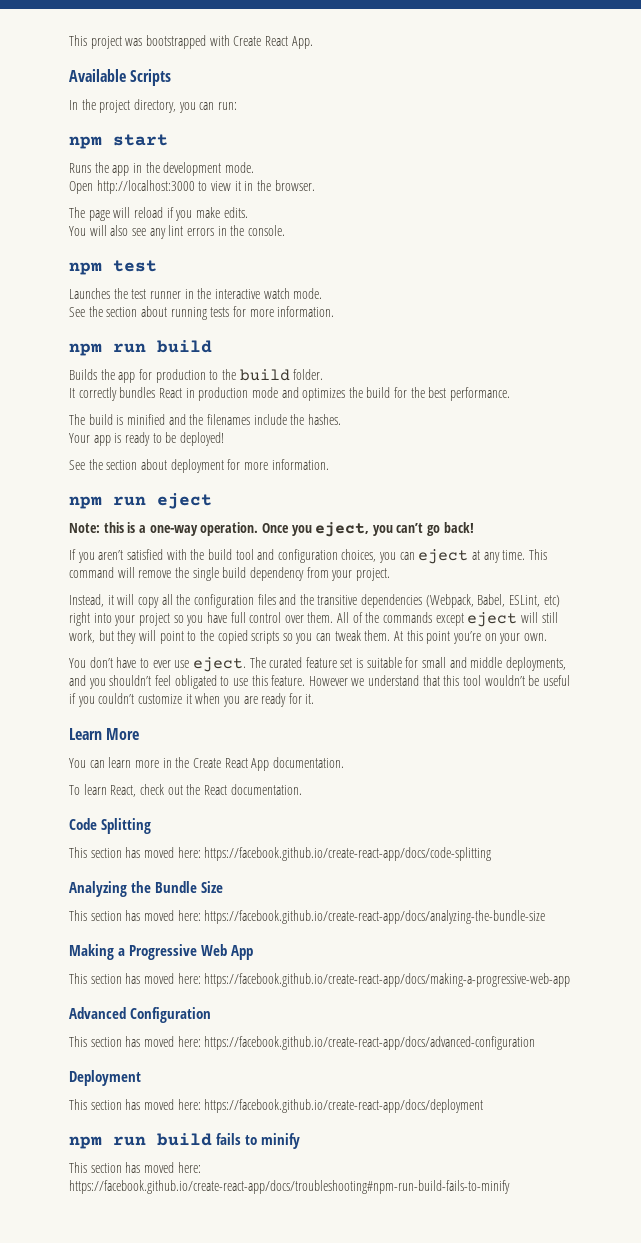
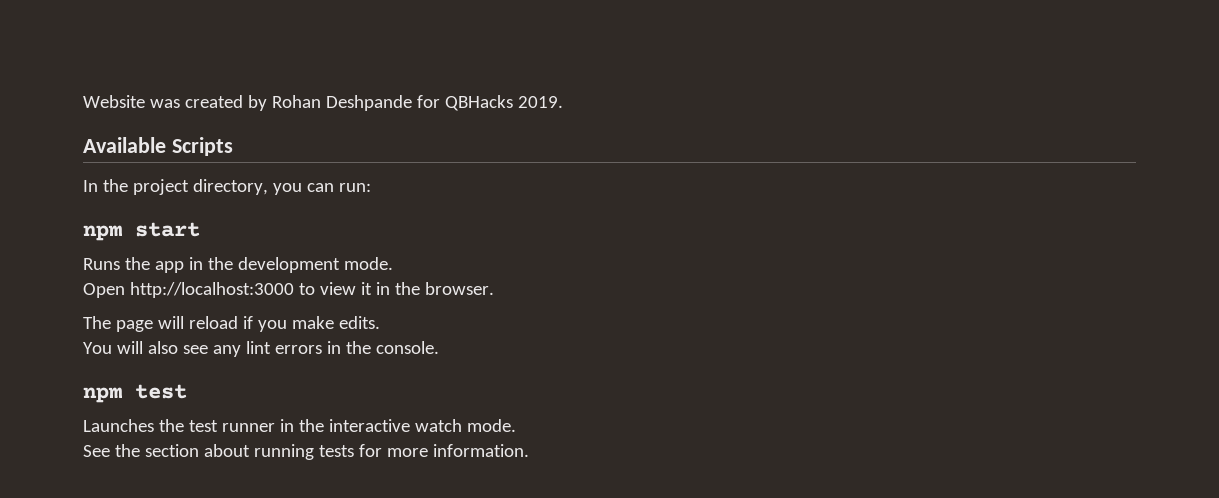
- This project was bootstrapped with Create React App.
+ Website was created by Rohan Deshpande for QBHacks 2019.
  See the section about running tests for more information.
- npm run build
- Builds the app for production to the build folder.
- It correctly bundles React in production mode and optimizes the build for the best performance.
- The build is minified and the filenames include the hashes.
- Your app is ready to be deployed!
- See the section about deployment for more information.
- npm run eject
- Note: this is a one-way operation. Once you eject, you can’t go back!
- If you aren’t satisfied with the build tool and configuration choices, you can eject at any time. This command will remove the single build dependency from your project.
- Instead, it will copy all the configuration files and the transitive dependencies (Webpack, Babel, ESLint, etc) right into your project so you have full control over them. All of the commands except eject will still work, but they will point to the copied scripts so you can tweak them. At this point you’re on your own.
- You don’t have to ever use eject. The curated feature set is suitable for small and middle deployments, and you shouldn’t feel obligated to use this feature. However we understand that this tool wouldn’t be useful if you couldn’t customize it when you are ready for it.
- Learn More
- You can learn more in the Create React App documentation.
- To learn React, check out the React documentation.
- Code Splitting
- This section has moved here: https://facebook.github.io/create-react-app/docs/code-splitting
- Analyzing the Bundle Size
- This section has moved here: https://facebook.github.io/create-react-app/docs/analyzing-the-bundle-size
- Making a Progressive Web App
- This section has moved here: https://facebook.github.io/create-react-app/docs/making-a-progressive-web-app
- Advanced Configuration
- This section has moved here: https://facebook.github.io/create-react-app/docs/advanced-configuration
- Deployment
- This section has moved here: https://facebook.github.io/create-react-app/docs/deployment
- npm run build fails to minify
- This section has moved here: https://facebook.github.io/create-react-app/docs/troubleshooting#npm-run-build-fails-to-minify

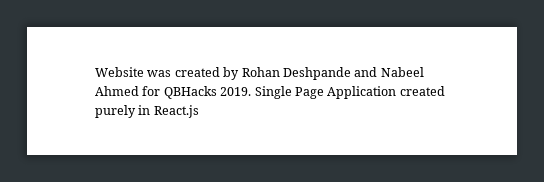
- Website was created by Rohan Deshpande for QBHacks 2019.
- Available Scripts
- In the project directory, you can run:
- npm start
- Runs the app in the development mode.
- Open http://localhost:3000 to view it in the browser.
- The page will reload if you make edits.
- You will also see any lint errors in the console.
- npm test
- Launches the test runner in the interactive watch mode.
- See the section about running tests for more information.
+ Website was created by Rohan Deshpande and Nabeel Ahmed for QBHacks 2019. Single Page Application created purely in React.js

